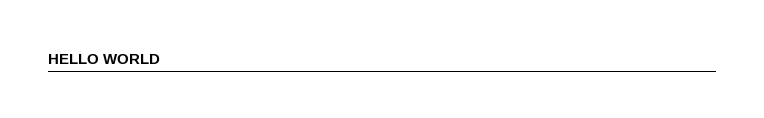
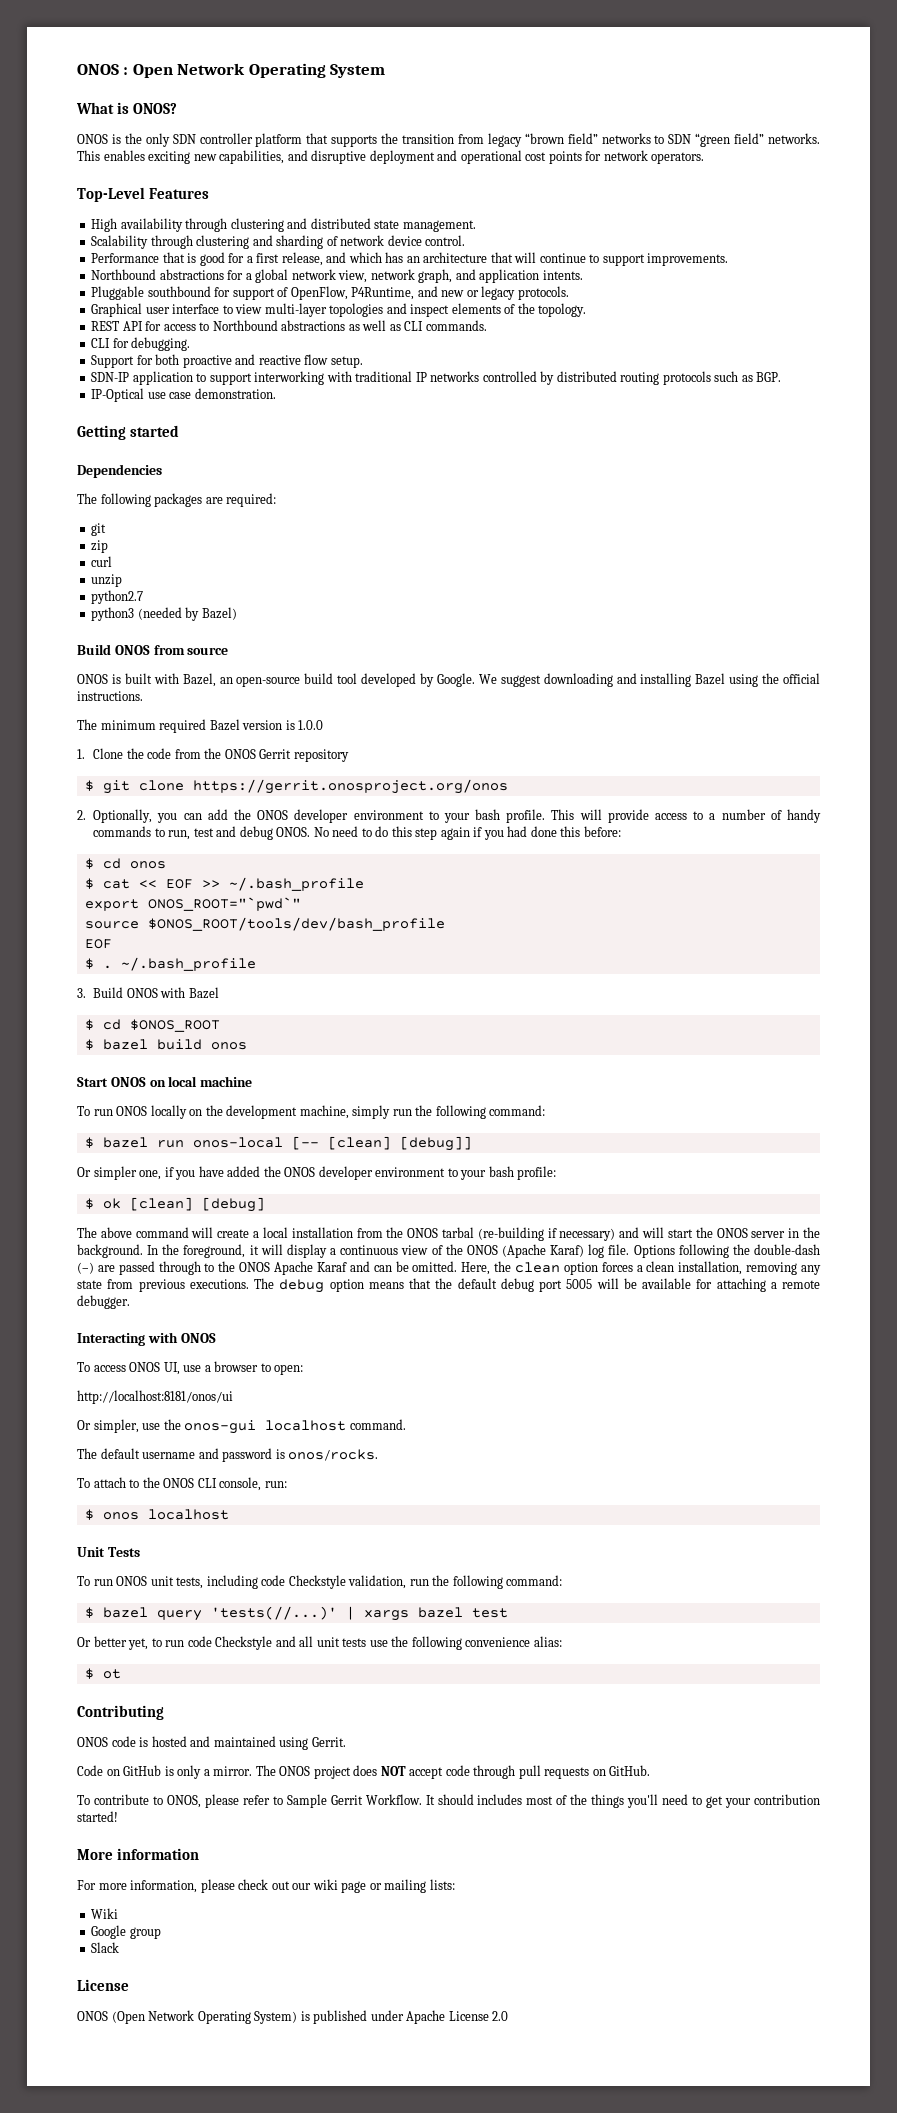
- HELLO WORLD
+ ONOS : Open Network Operating System
+ What is ONOS?
+ ONOS is the only SDN controller platform that supports the transition from legacy “brown field” networks to SDN “green field” networks. This enables exciting new capabilities, and disruptive deployment and operational cost points for network operators.
+ Top-Level Features
+ High availability through clustering and distributed state management.
+ Scalability through clustering and sharding of network device control.
+ Performance that is good for a first release, and which has an architecture that will continue to support improvements.
+ Northbound abstractions for a global network view, network graph, and application intents.
+ Pluggable southbound for support of OpenFlow, P4Runtime, and new or legacy protocols.
+ Graphical user interface to view multi-layer topologies and inspect elements of the topology.
+ REST API for access to Northbound abstractions as well as CLI commands.
+ CLI for debugging.
+ Support for both proactive and reactive flow setup.
+ SDN-IP application to support interworking with traditional IP networks controlled by distributed routing protocols such as BGP.
+ IP-Optical use case demonstration.
+ Getting started
+ Dependencies
+ The following packages are required:
+ git
+ zip
+ curl
+ unzip
+ python2.7
+ python3 (needed by Bazel)
+ Build ONOS from source
+ ONOS is built with Bazel, an open-source build tool developed by Google. We suggest downloading and installing Bazel using the official instructions.
+ The minimum required Bazel version is 1.0.0
+ 1. Clone the code from the ONOS Gerrit repository
+ $ git clone https://gerrit.onosproject.org/onos
+ 2. Optionally, you can add the ONOS developer environment to your bash profile. This will provide access to a number of handy commands to run, test and debug ONOS. No need to do this step again if you had done this before:
+ $ cd onos
+ $ cat << EOF >> ~/.bash_profile
+ export ONOS_ROOT="`pwd`"
+ source $ONOS_ROOT/tools/dev/bash_profile
+ EOF
+ $ . ~/.bash_profile
+ 3. Build ONOS with Bazel
+ $ cd $ONOS_ROOT
+ $ bazel build onos
+ Start ONOS on local machine
+ To run ONOS locally on the development machine, simply run the following command:
+ $ bazel run onos-local [-- [clean] [debug]]
+ Or simpler one, if you have added the ONOS developer environment to your bash profile:
+ $ ok [clean] [debug]
+ The above command will create a local installation from the ONOS tarbal (re-building if necessary) and will start the ONOS server in the background. In the foreground, it will display a continuous view of the ONOS (Apache Karaf) log file. Options following the double-dash (–) are passed through to the ONOS Apache Karaf and can be omitted. Here, the clean option forces a clean installation, removing any state from previous executions. The debug option means that the default debug port 5005 will be available for attaching a remote debugger.
+ Interacting with ONOS
+ To access ONOS UI, use a browser to open:
+ http://localhost:8181/onos/ui
+ Or simpler, use the onos-gui localhost command.
+ The default username and password is onos/rocks.
+ To attach to the ONOS CLI console, run:
+ $ onos localhost
+ Unit Tests
+ To run ONOS unit tests, including code Checkstyle validation, run the following command:
+ $ bazel query 'tests(//...)' | xargs bazel test
+ Or better yet, to run code Checkstyle and all unit tests use the following convenience alias:
+ $ ot
+ Contributing
+ ONOS code is hosted and maintained using Gerrit.
+ Code on GitHub is only a mirror. The ONOS project does NOT accept code through pull requests on GitHub.
+ To contribute to ONOS, please refer to Sample Gerrit Workflow. It should includes most of the things you'll need to get your contribution started!
+ More information
+ For more information, please check out our wiki page or mailing lists:
+ Wiki
+ Google group
+ Slack
+ License
+ ONOS (Open Network Operating System) is published under Apache License 2.0

